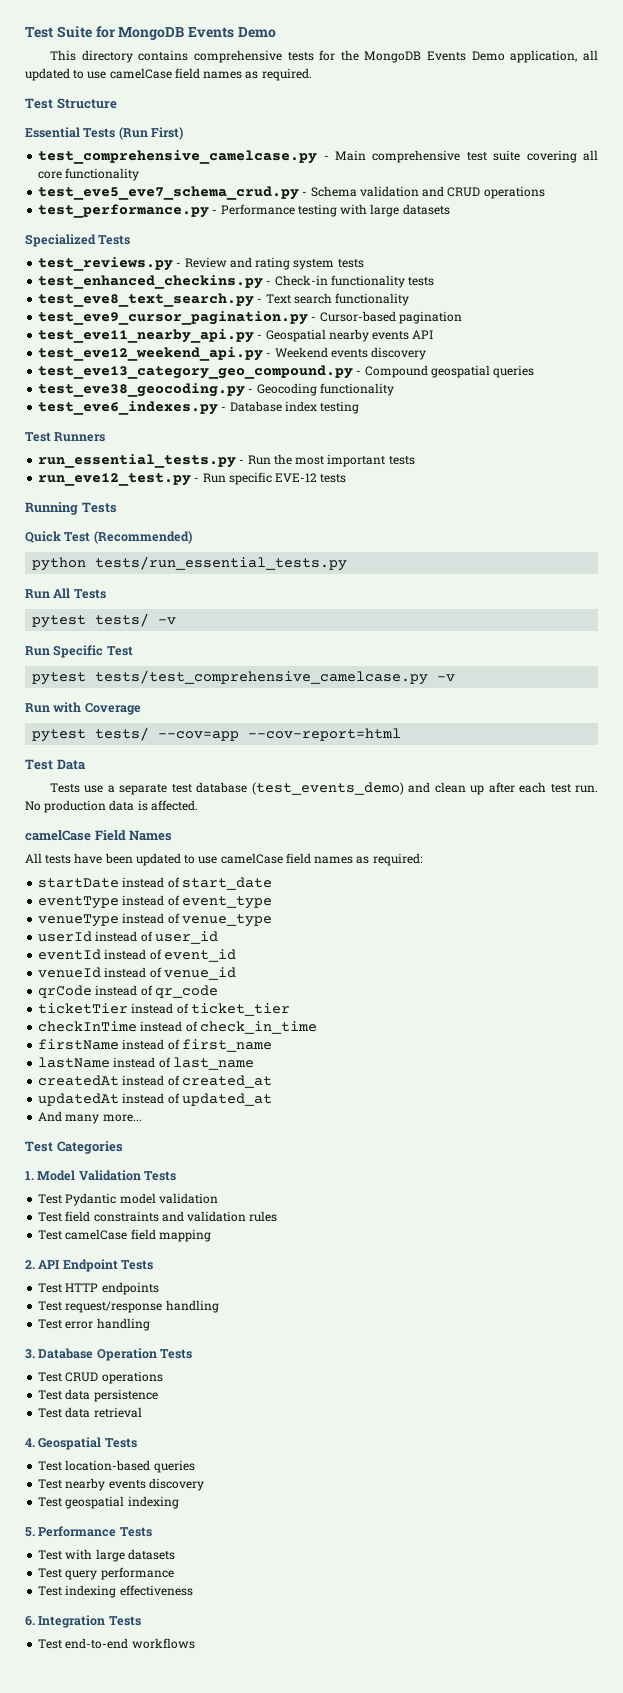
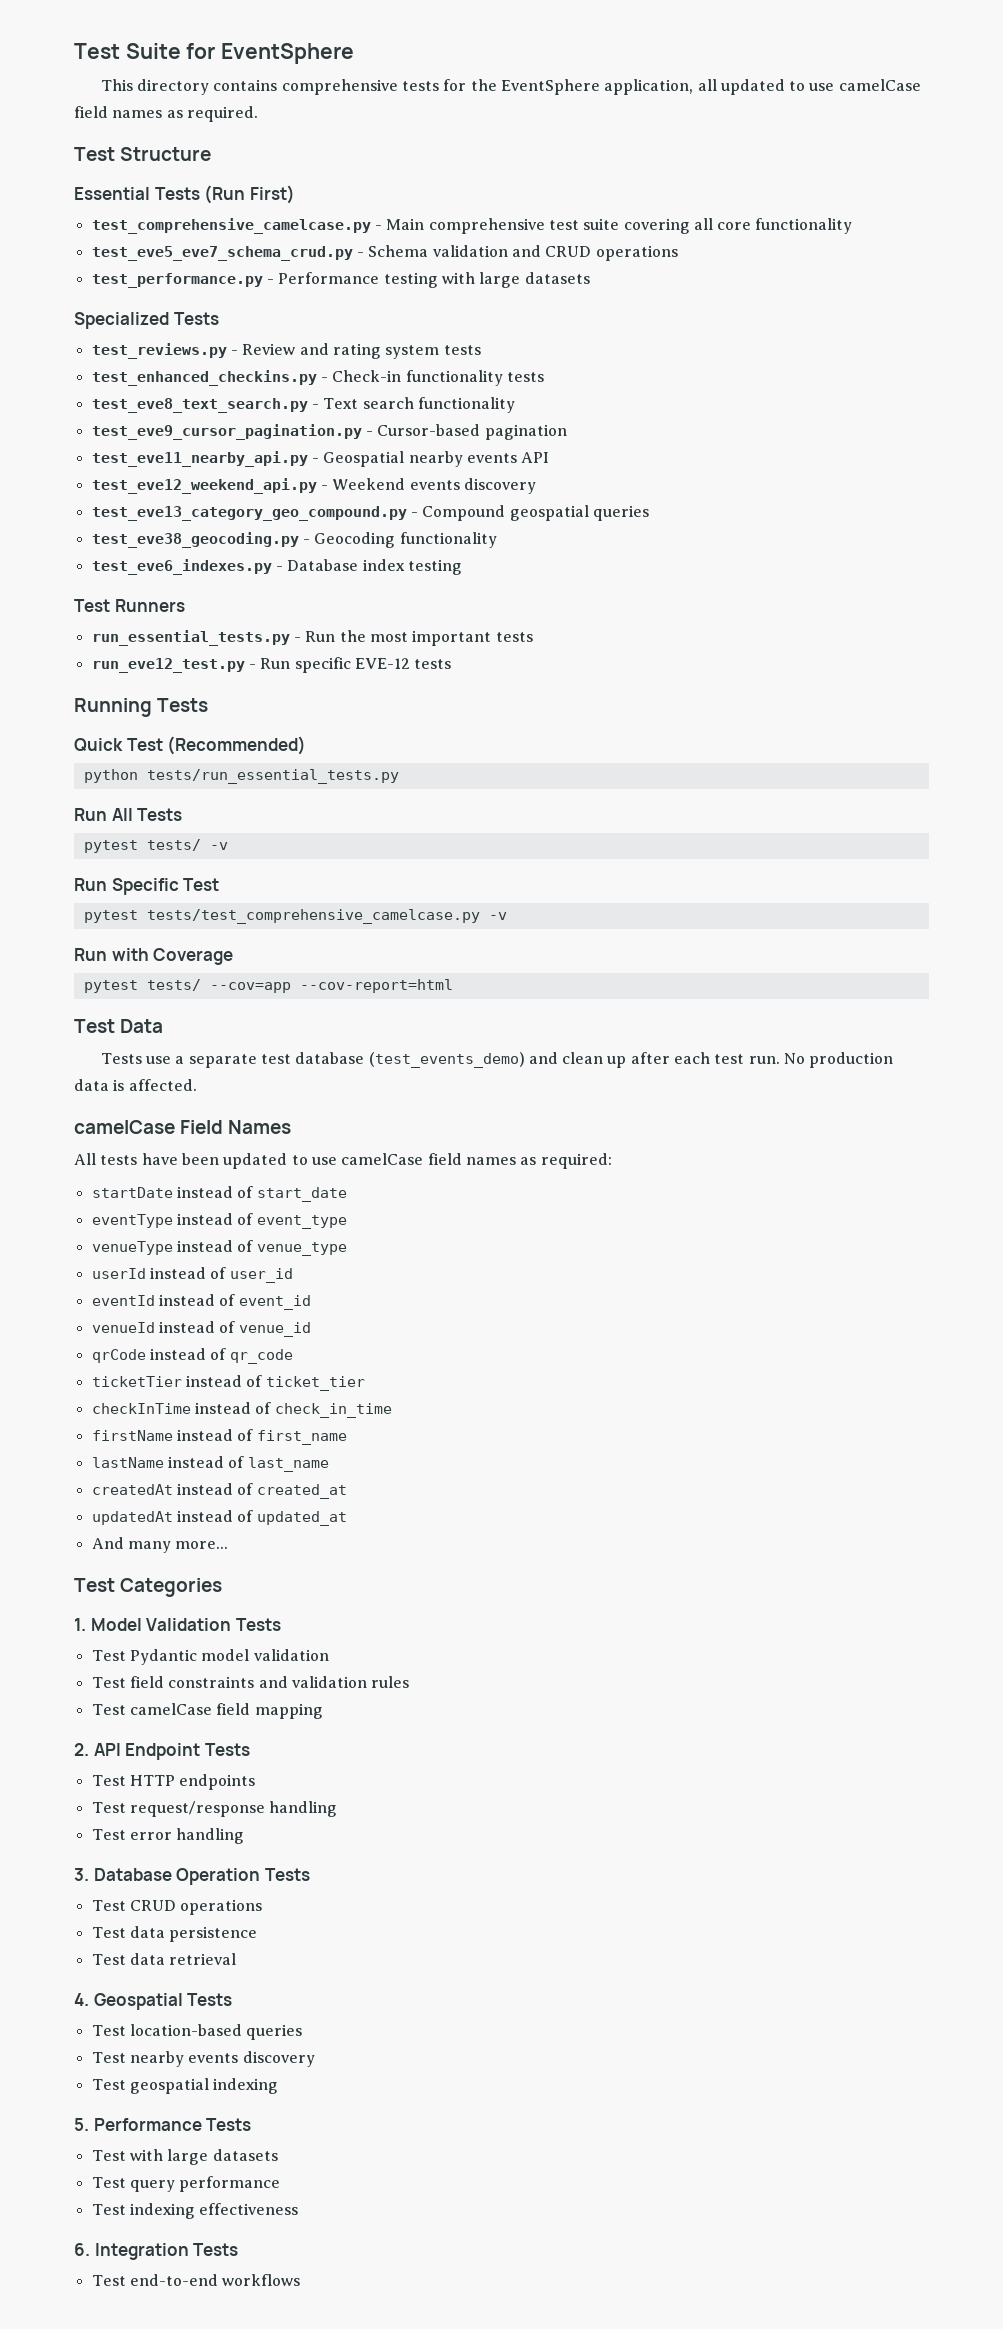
- Test Suite for MongoDB Events Demo
+ Test Suite for EventSphere
- This directory contains comprehensive tests for the MongoDB Events Demo application, all updated to use camelCase field names as required.
+ This directory contains comprehensive tests for the EventSphere application, all updated to use camelCase field names as required.

